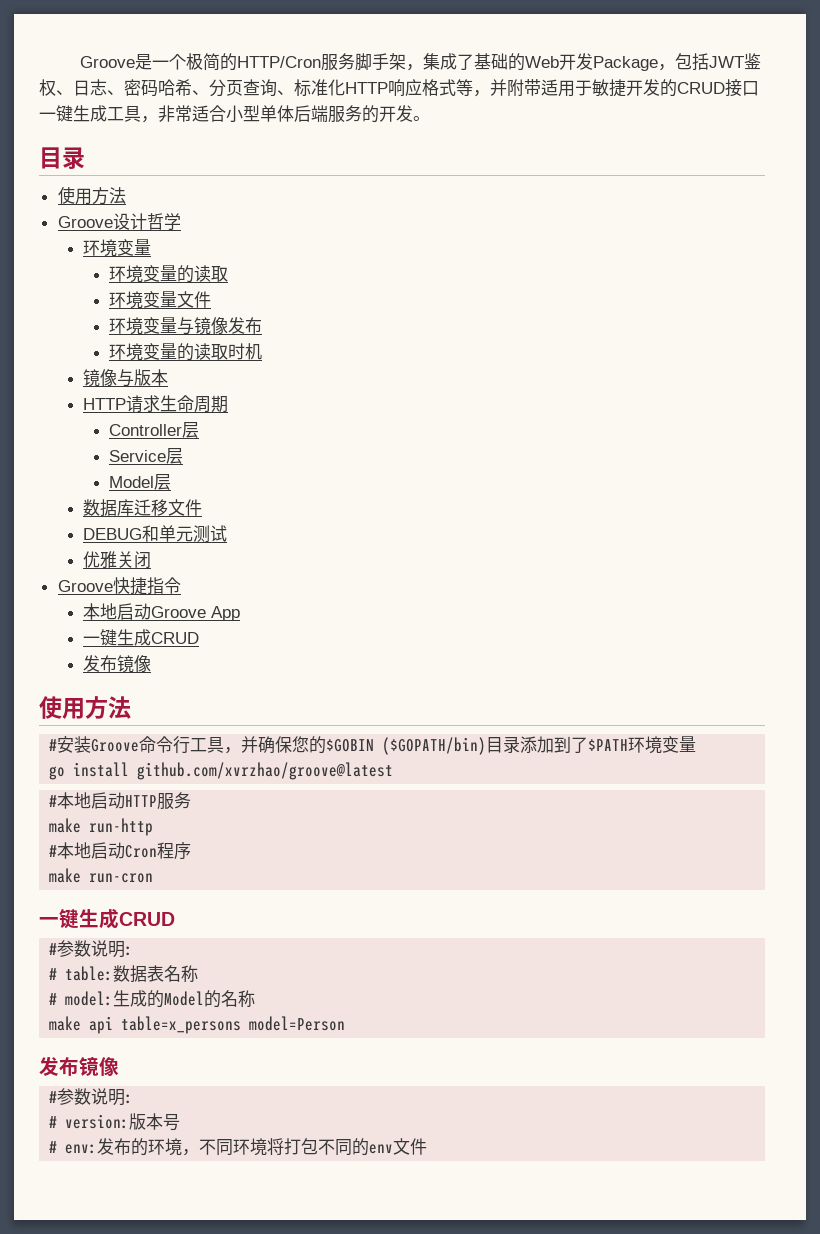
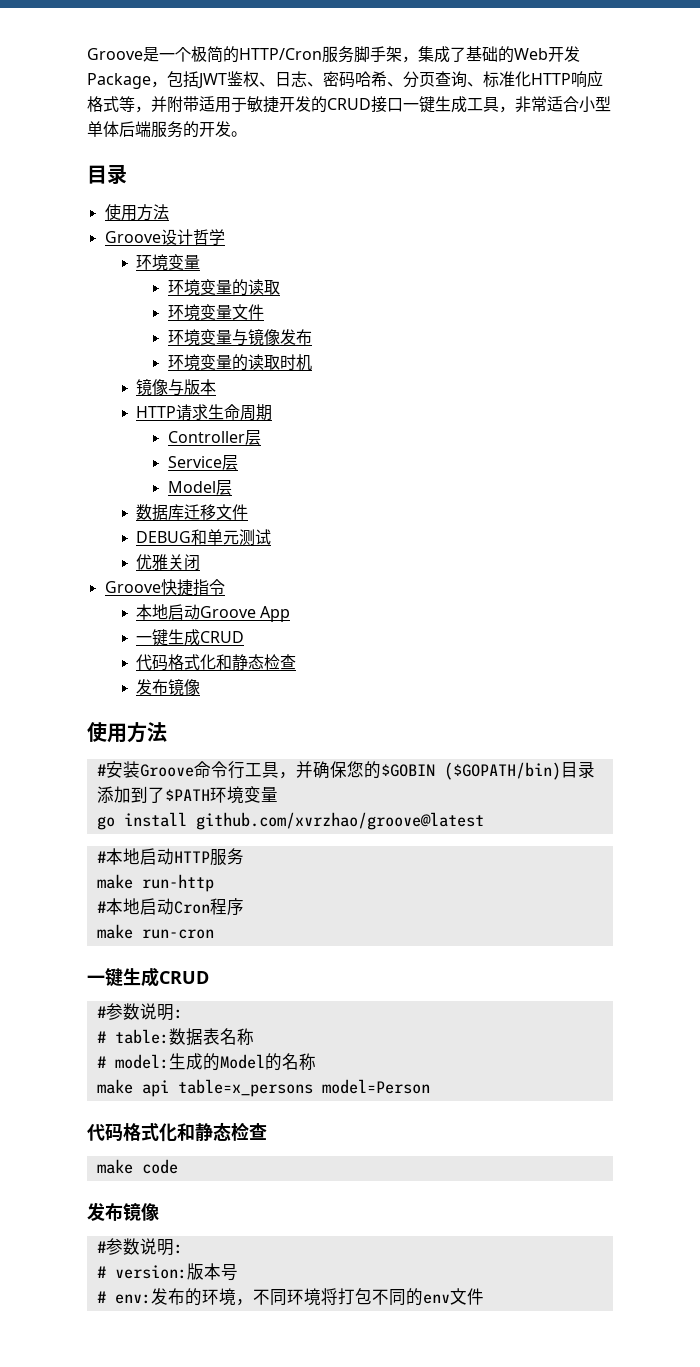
  本地启动Groove App
  一键生成CRUD
+ 代码格式化和静态检查
  make api table=x_persons model=Person
+ 代码格式化和静态检查
+ make code

